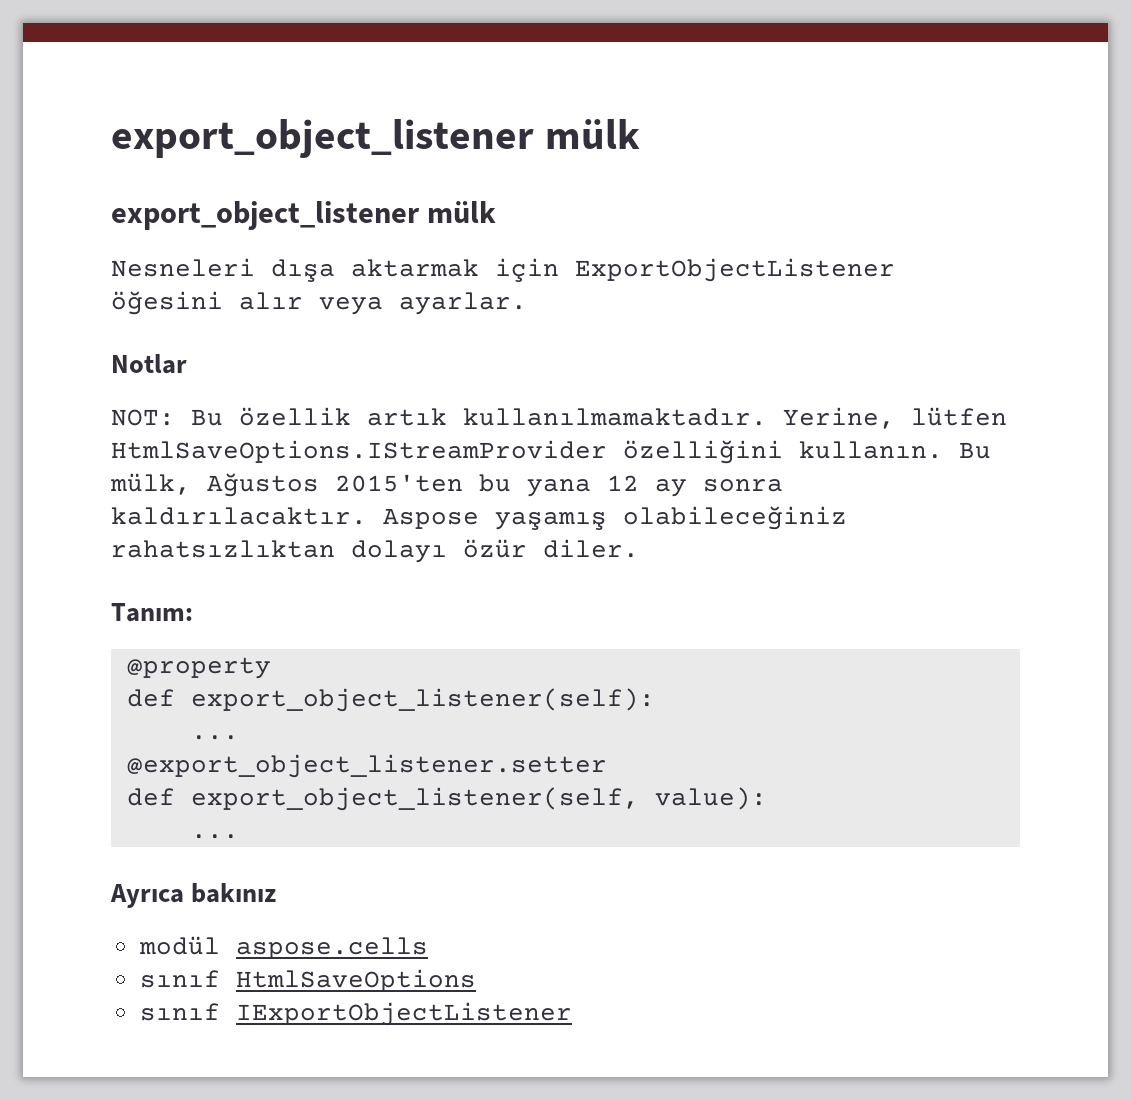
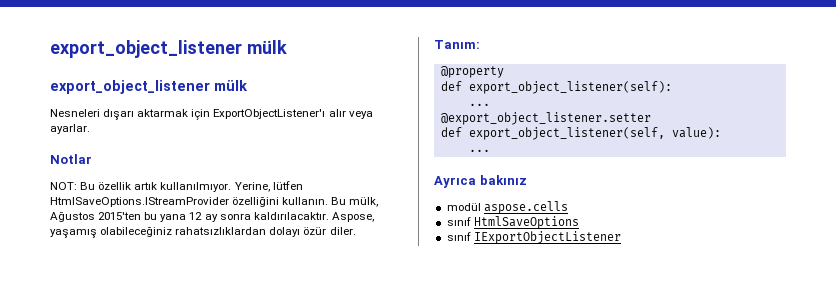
- Nesneleri dışa aktarmak için ExportObjectListener öğesini alır veya ayarlar.
+ Nesneleri dışarı aktarmak için ExportObjectListener'ı alır veya ayarlar.
- NOT: Bu özellik artık kullanılmamaktadır.
+ NOT: Bu özellik artık kullanılmıyor.
- Aspose yaşamış olabileceğiniz rahatsızlıktan dolayı özür diler.
+ Aspose, yaşamış olabileceğiniz rahatsızlıklardan dolayı özür diler.

